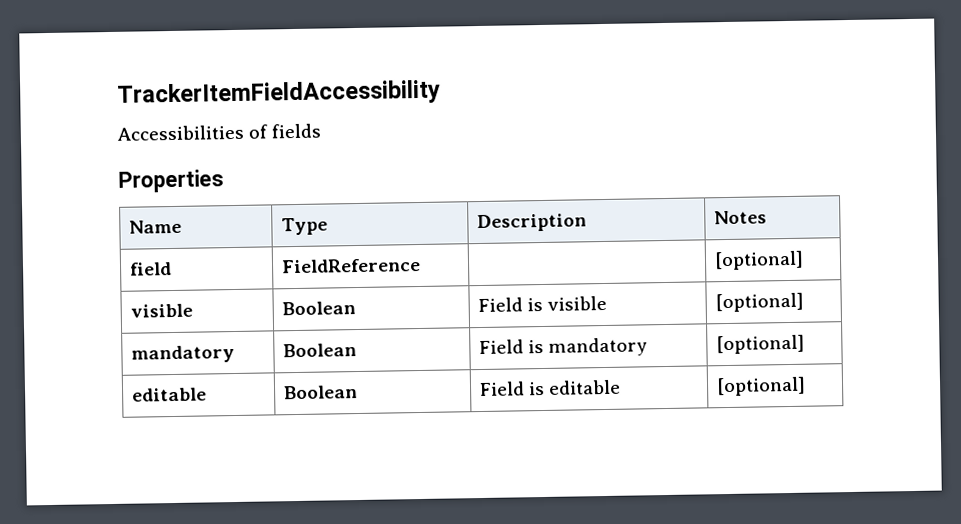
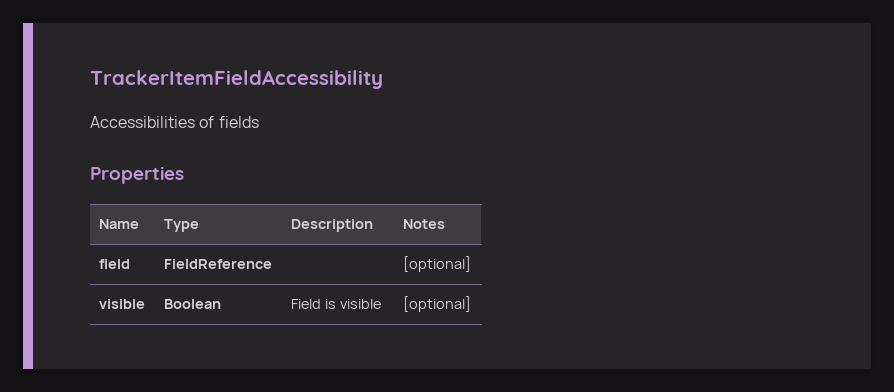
- mandatory | Boolean | Field is mandatory | [optional]
- editable | Boolean | Field is editable | [optional]

